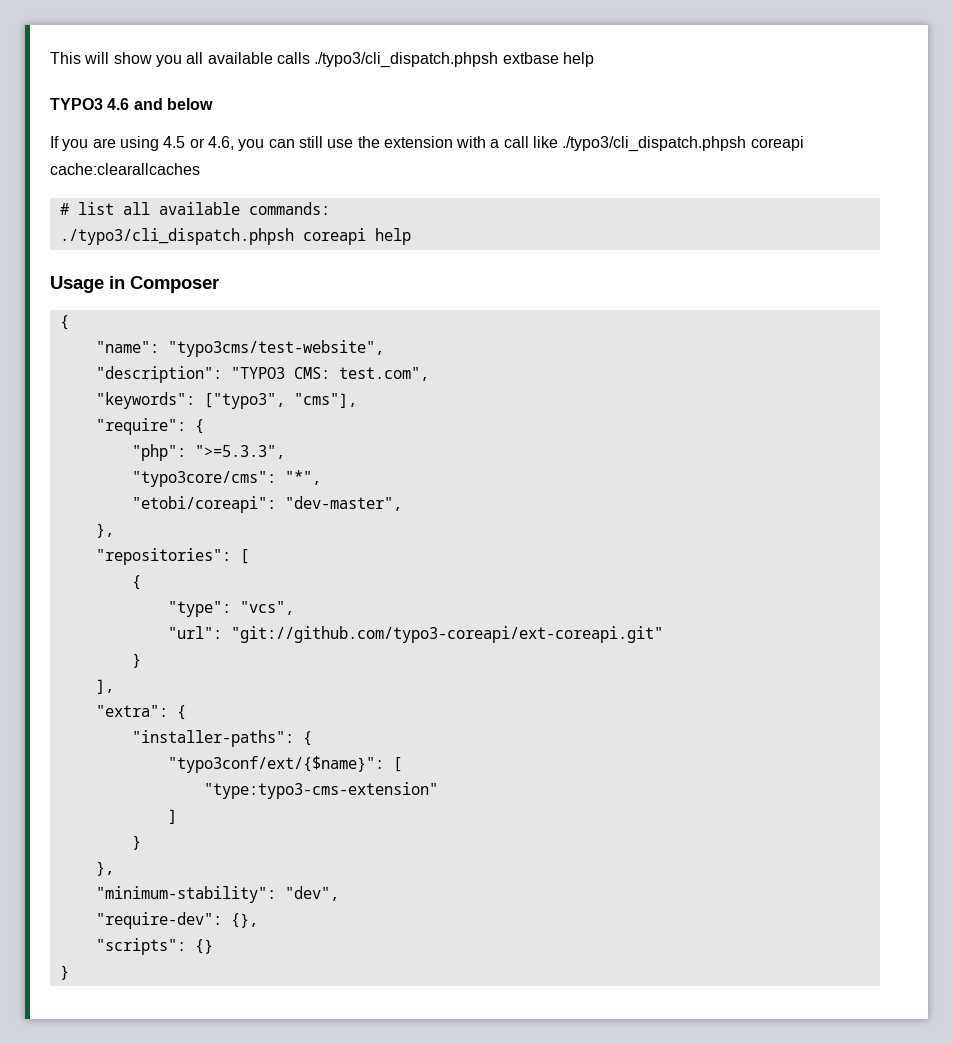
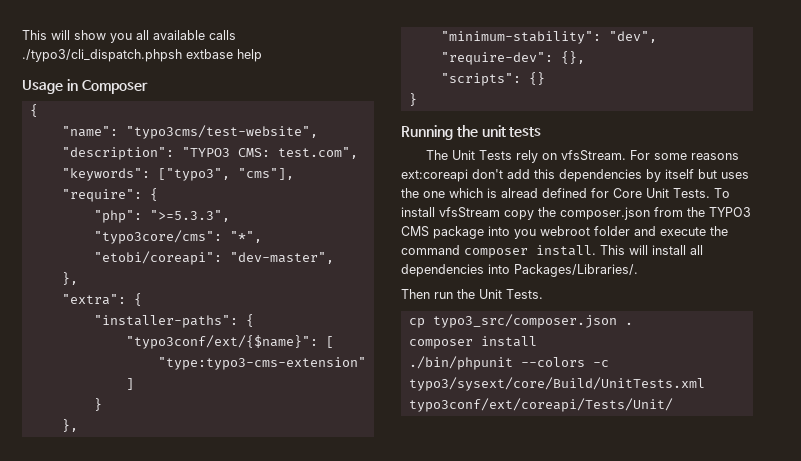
- TYPO3 4.6 and below
- If you are using 4.5 or 4.6, you can still use the extension with a call like ./typo3/cli_dispatch.phpsh coreapi cache:clearallcaches
- # list all available commands:
- ./typo3/cli_dispatch.phpsh coreapi help
- "repositories": [
- {
- "type": "vcs",
- "url": "git://github.com/typo3-coreapi/ext-coreapi.git"
- }
- ],
+ Running the unit tests
+ The Unit Tests rely on vfsStream. For some reasons ext:coreapi don't add this dependencies by itself but uses the one which is alread defined for Core Unit Tests. To install vfsStream copy the composer.json from the TYPO3 CMS package into you webroot folder and execute the command composer install. This will install all dependencies into Packages/Libraries/.
+ Then run the Unit Tests.
+ cp typo3_src/composer.json .
+ composer install
+ ./bin/phpunit --colors -c typo3/sysext/core/Build/UnitTests.xml typo3conf/ext/coreapi/Tests/Unit/

